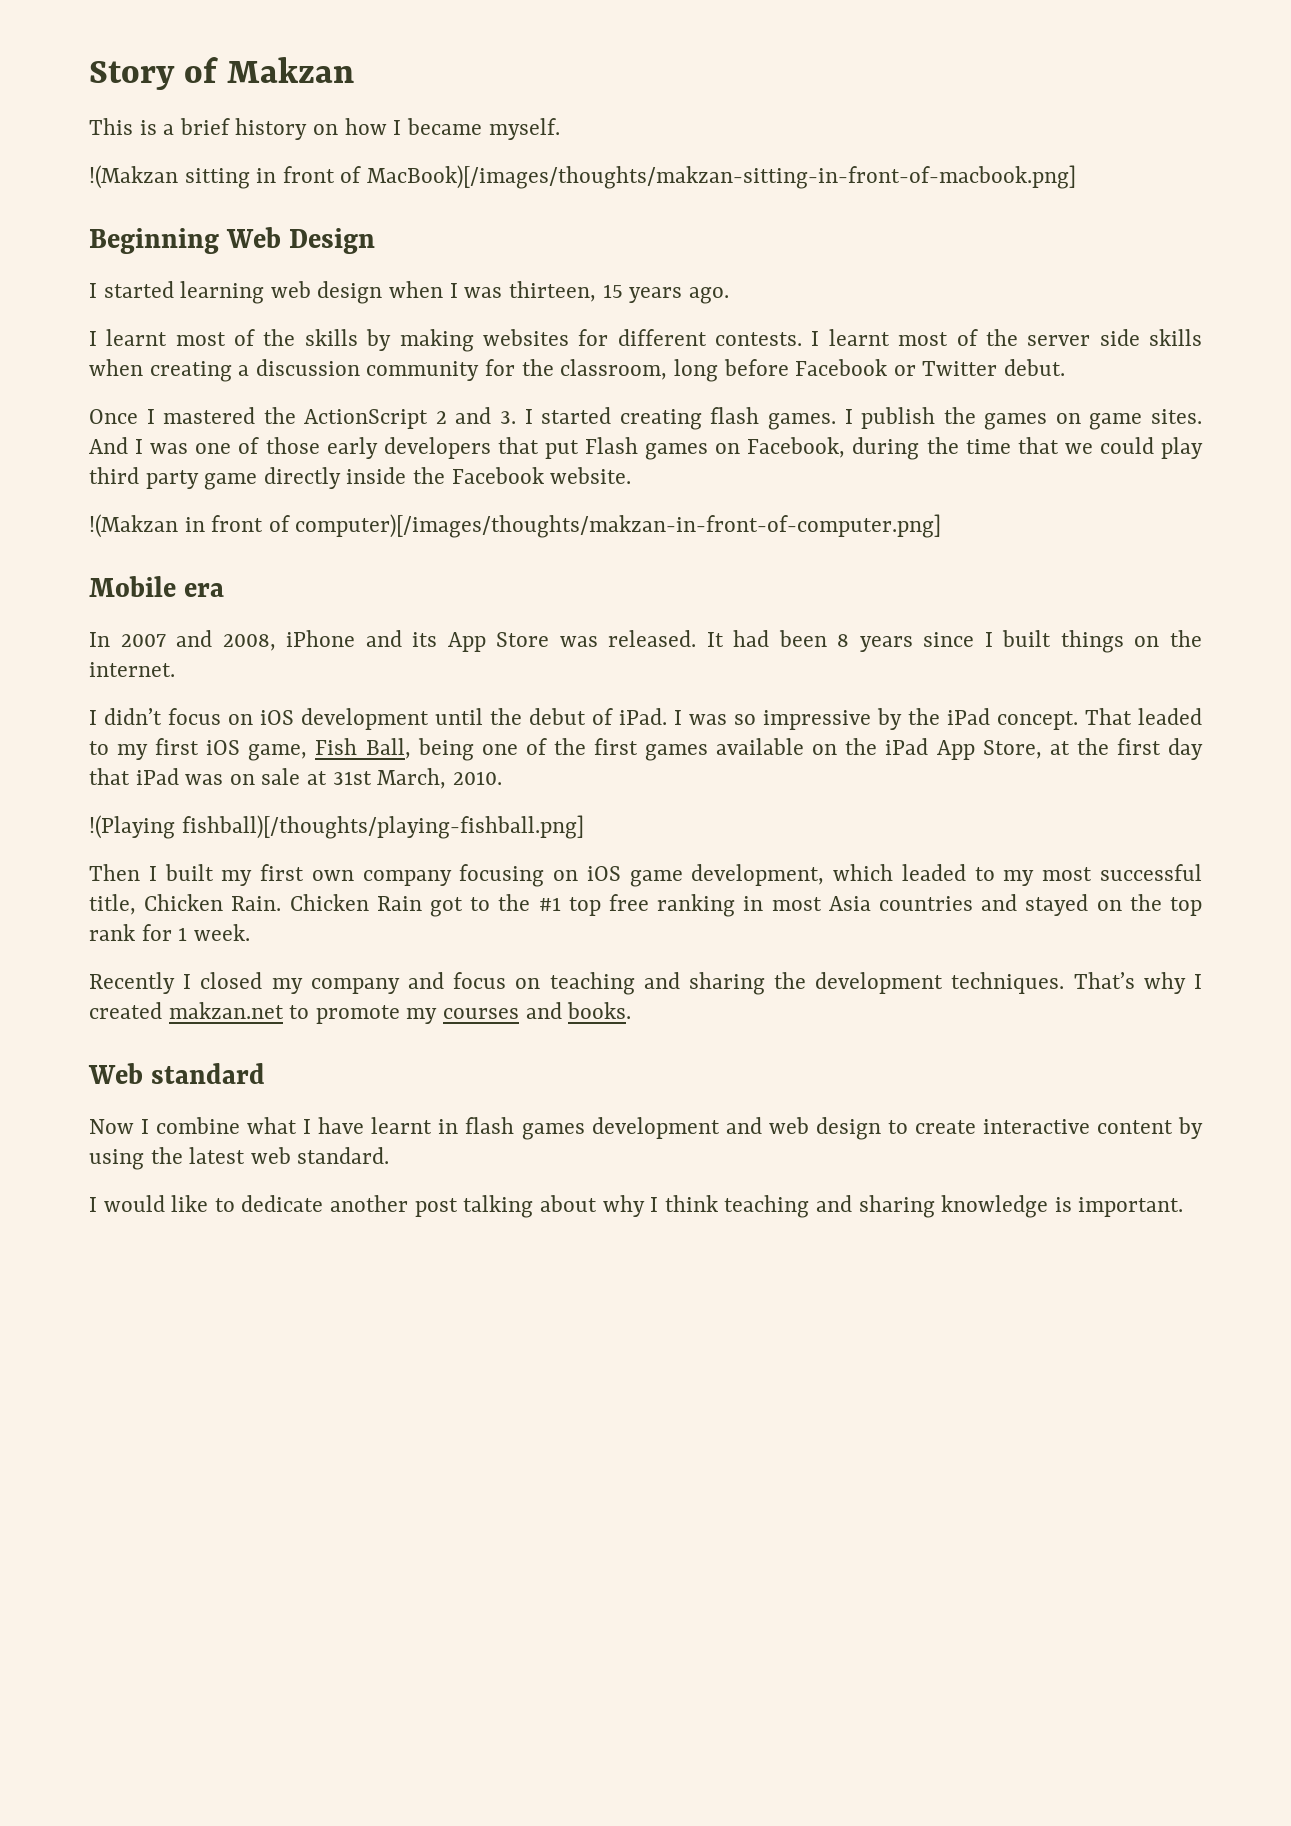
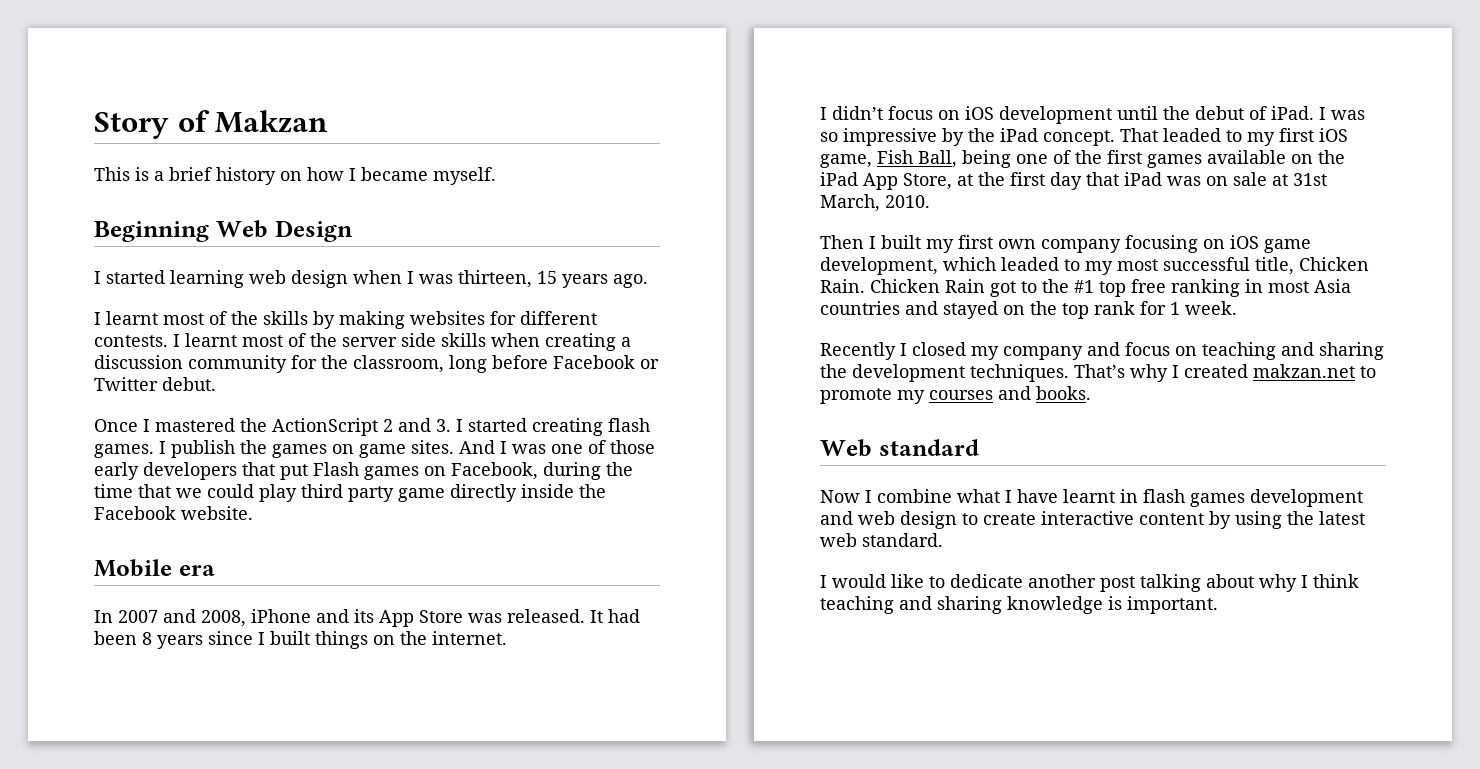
- !(Makzan sitting in front of MacBook)[/images/thoughts/makzan-sitting-in-front-of-macbook.png]
- !(Makzan in front of computer)[/images/thoughts/makzan-in-front-of-computer.png]
- !(Playing fishball)[/thoughts/playing-fishball.png]

